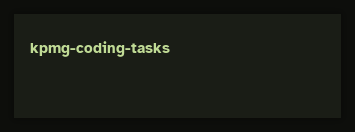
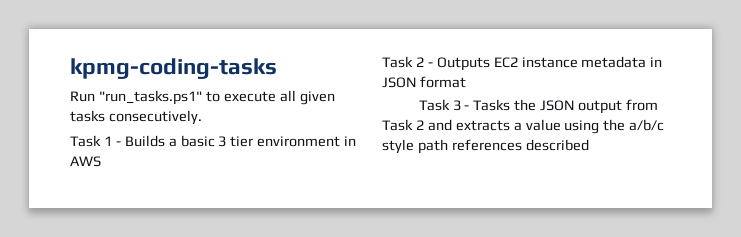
+ Run "run_tasks.ps1" to execute all given tasks consecutively.
+ Task 1 - Builds a basic 3 tier environment in AWS
+ Task 2 - Outputs EC2 instance metadata in JSON format
+ Task 3 - Tasks the JSON output from Task 2 and extracts a value using the a/b/c style path references described

